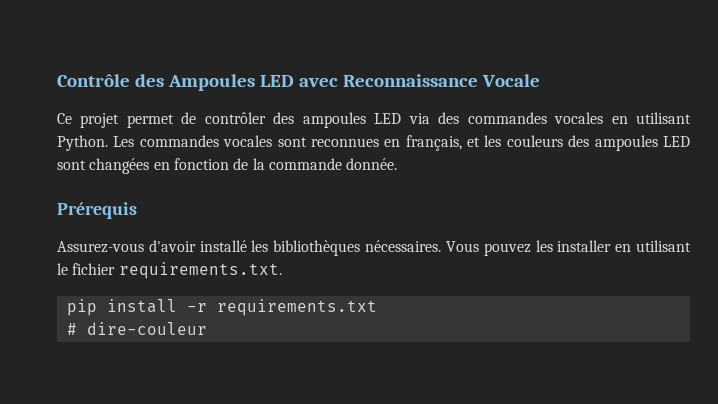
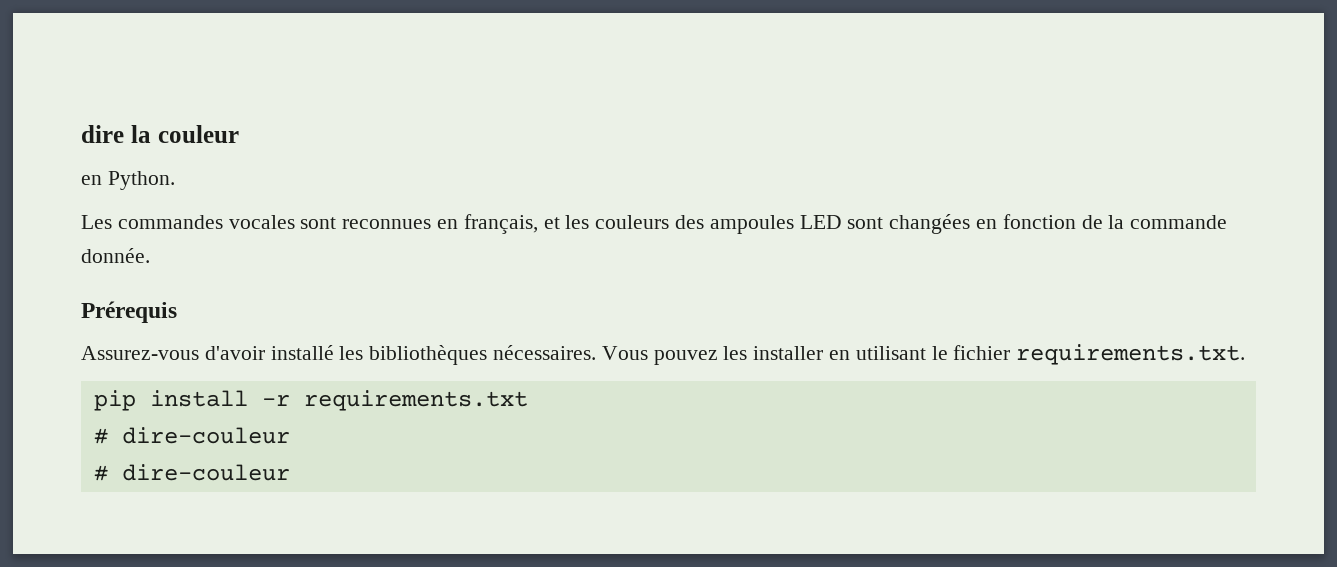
- Contrôle des Ampoules LED avec Reconnaissance Vocale
- Ce projet permet de contrôler des ampoules LED via des commandes vocales en utilisant Python. Les commandes vocales sont reconnues en français, et les couleurs des ampoules LED sont changées en fonction de la commande donnée.
+ dire la couleur
+ en Python.
+ Les commandes vocales sont reconnues en français, et les couleurs des ampoules LED sont changées en fonction de la commande donnée.
  pip install -r requirements.txt
+ # dire-couleur

